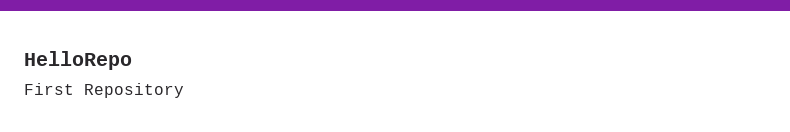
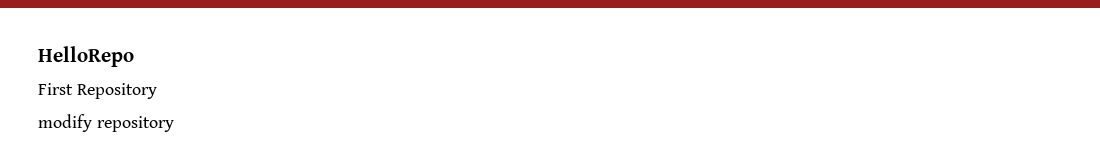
+ modify repository

